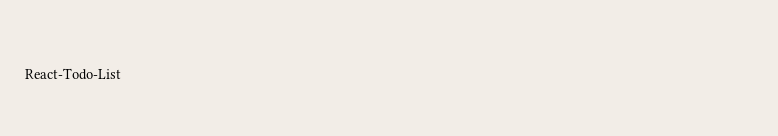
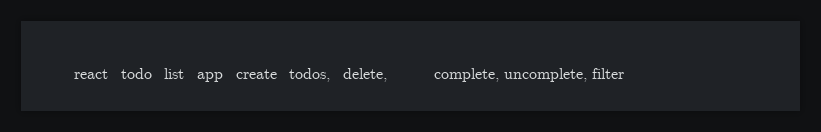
- React-Todo-List
+ react todo list app create todos, delete, complete, uncomplete, filter

